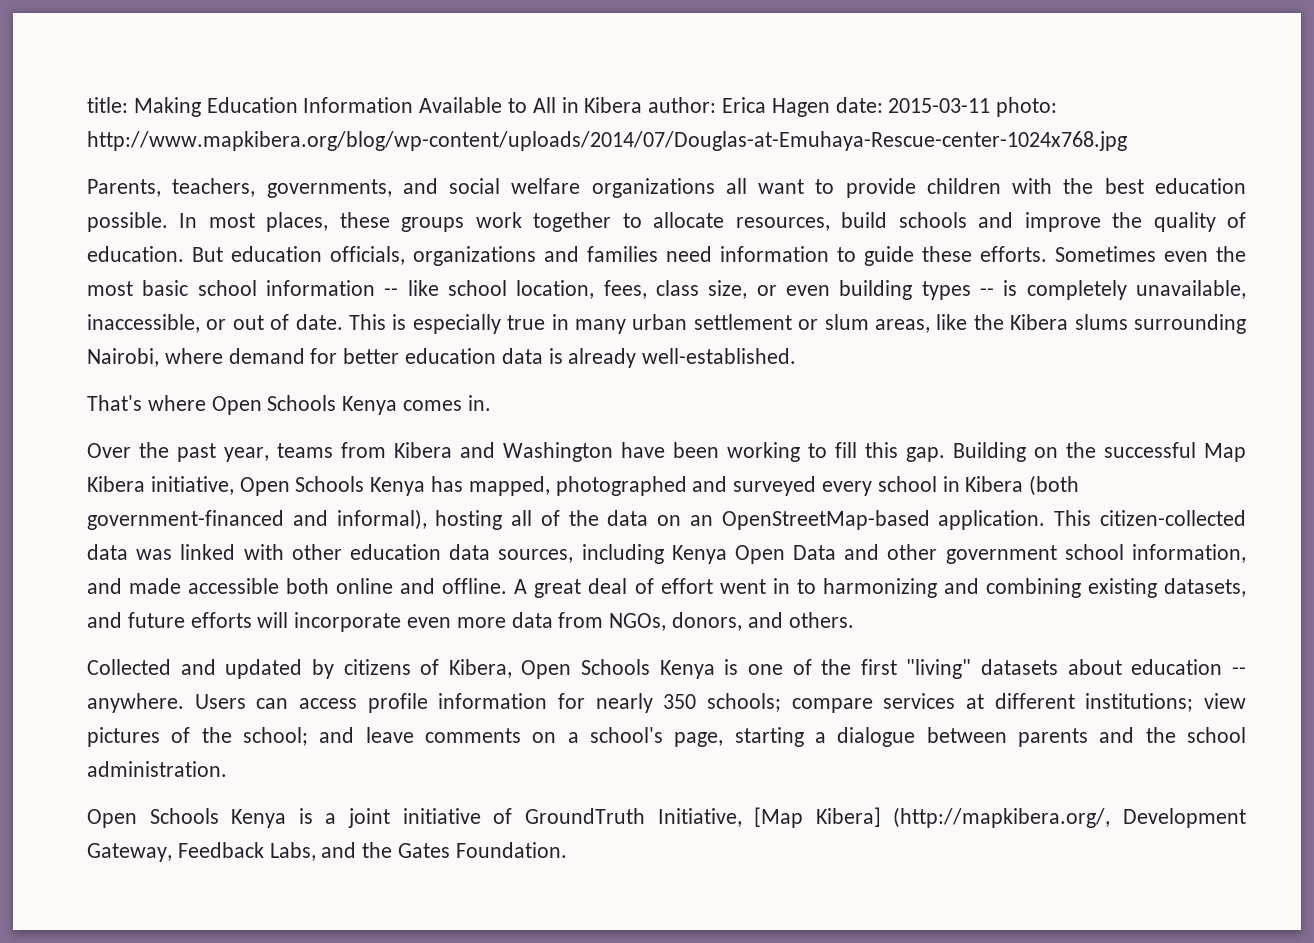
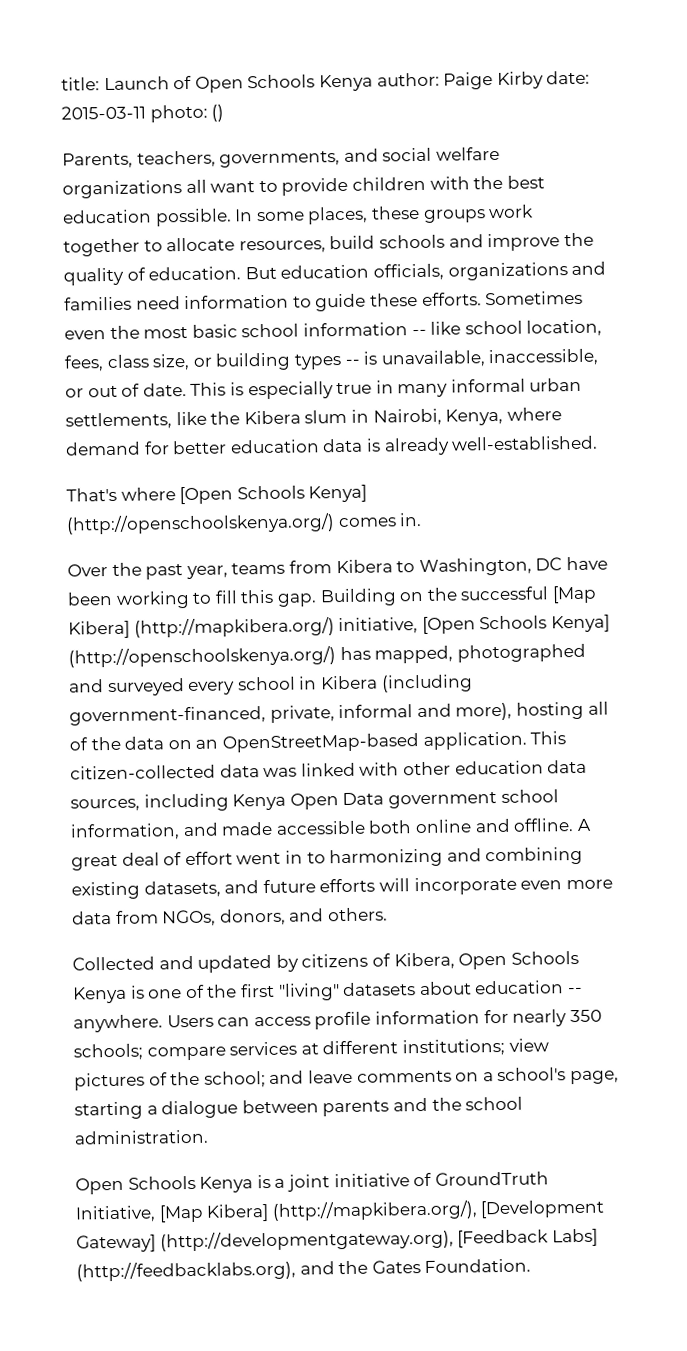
- title: Making Education Information Available to All in Kibera author: Erica Hagen date: 2015-03-11 photo: http://www.mapkibera.org/blog/wp-content/uploads/2014/07/Douglas-at-Emuhaya-Rescue-center-1024x768.jpg
+ title: Launch of Open Schools Kenya author: Paige Kirby date: 2015-03-11 photo: ()
- In most places, these groups work together to allocate resources, build schools and improve the quality of education.
+ In some places, these groups work together to allocate resources, build schools and improve the quality of education.
- Sometimes even the most basic school information -- like school location, fees, class size, or even building types -- is completely unavailable, inaccessible, or out of date.
+ Sometimes even the most basic school information -- like school location, fees, class size, or building types -- is unavailable, inaccessible, or out of date.
- This is especially true in many urban settlement or slum areas, like the Kibera slums surrounding Nairobi, where demand for better education data is already well-established.
+ This is especially true in many informal urban settlements, like the Kibera slum in Nairobi, Kenya, where demand for better education data is already well-established.
- That's where Open Schools Kenya comes in.
+ That's where [Open Schools Kenya] (http://openschoolskenya.org/) comes in.
- Over the past year, teams from Kibera and Washington have been working to fill this gap.
+ Over the past year, teams from Kibera to Washington, DC have been working to fill this gap.
- Building on the successful Map Kibera initiative, Open Schools Kenya has mapped, photographed and surveyed every school in Kibera (both government-financed and informal), hosting all of the data on an OpenStreetMap-based application.
+ Building on the successful [Map Kibera] (http://mapkibera.org/) initiative, [Open Schools Kenya] (http://openschoolskenya.org/) has mapped, photographed and surveyed every school in Kibera (including government-financed, private, informal and more), hosting all of the data on an OpenStreetMap-based application.
- This citizen-collected data was linked with other education data sources, including Kenya Open Data and other government school information, and made accessible both online and offline.
+ This citizen-collected data was linked with other education data sources, including Kenya Open Data government school information, and made accessible both online and offline.
- Open Schools Kenya is a joint initiative of GroundTruth Initiative, [Map Kibera] (http://mapkibera.org/, Development Gateway, Feedback Labs, and the Gates Foundation.
+ Open Schools Kenya is a joint initiative of GroundTruth Initiative, [Map Kibera] (http://mapkibera.org/), [Development Gateway] (http://developmentgateway.org), [Feedback Labs] (http://feedbacklabs.org), and the Gates Foundation.

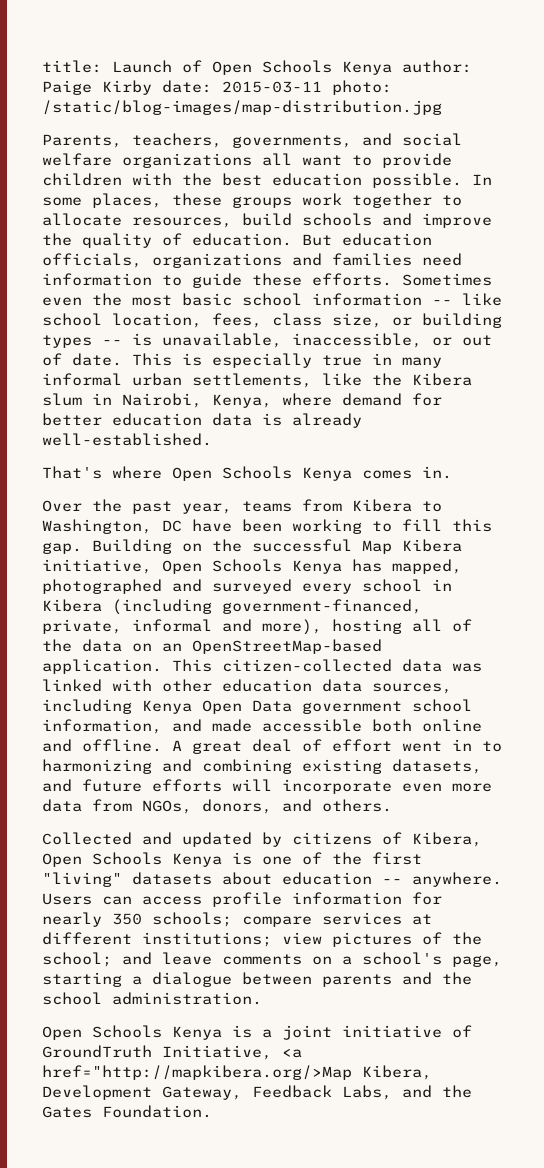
- title: Launch of Open Schools Kenya author: Paige Kirby date: 2015-03-11 photo: ()
+ title: Launch of Open Schools Kenya author: Paige Kirby date: 2015-03-11 photo: /static/blog-images/map-distribution.jpg
- That's where [Open Schools Kenya] (http://openschoolskenya.org/) comes in.
+ That's where Open Schools Kenya comes in.
- Building on the successful [Map Kibera] (http://mapkibera.org/) initiative, [Open Schools Kenya] (http://openschoolskenya.org/) has mapped, photographed and surveyed every school in Kibera (including government-financed, private, informal and more), hosting all of the data on an OpenStreetMap-based application.
+ Building on the successful Map Kibera initiative, Open Schools Kenya has mapped, photographed and surveyed every school in Kibera (including government-financed, private, informal and more), hosting all of the data on an OpenStreetMap-based application.
- Open Schools Kenya is a joint initiative of GroundTruth Initiative, [Map Kibera] (http://mapkibera.org/), [Development Gateway] (http://developmentgateway.org), [Feedback Labs] (http://feedbacklabs.org), and the Gates Foundation.
+ Open Schools Kenya is a joint initiative of GroundTruth Initiative, <a href="http://mapkibera.org/>Map Kibera, Development Gateway, Feedback Labs, and the Gates Foundation.

